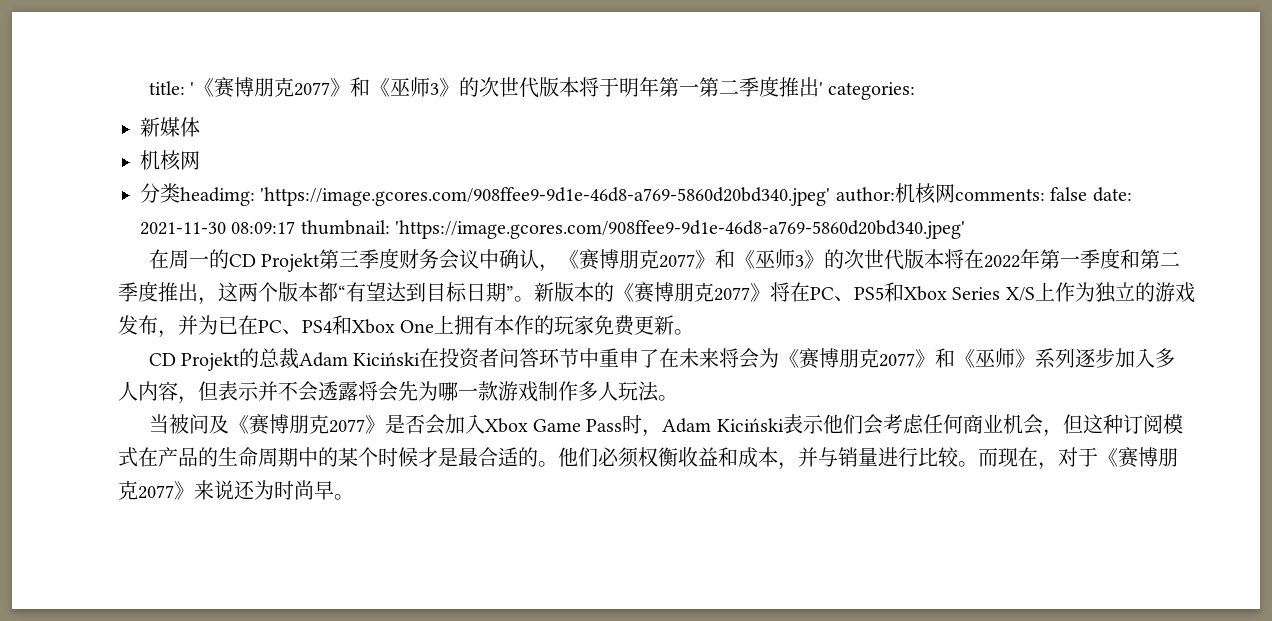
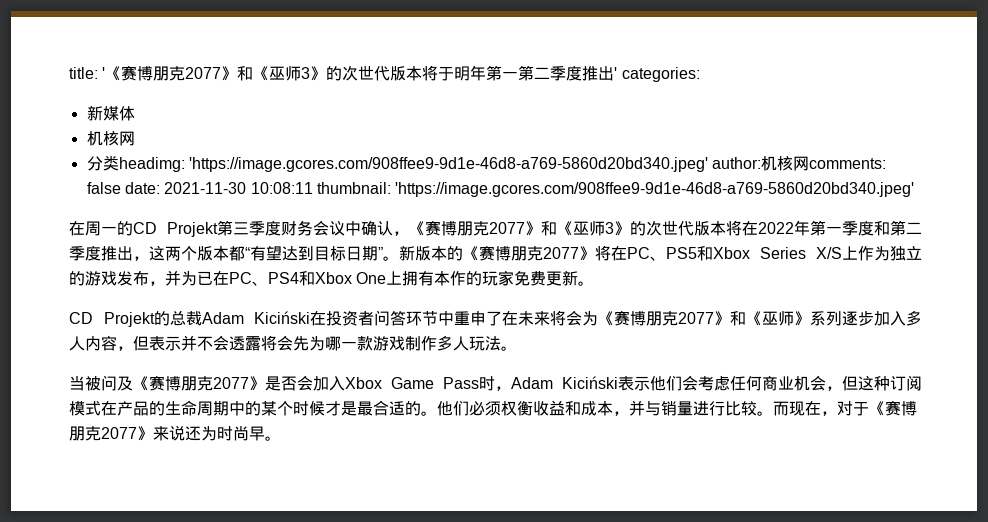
- 分类headimg: 'https://image.gcores.com/908ffee9-9d1e-46d8-a769-5860d20bd340.jpeg' author:机核网comments: false date: 2021-11-30 08:09:17 thumbnail: 'https://image.gcores.com/908ffee9-9d1e-46d8-a769-5860d20bd340.jpeg'
+ 分类headimg: 'https://image.gcores.com/908ffee9-9d1e-46d8-a769-5860d20bd340.jpeg' author:机核网comments: false date: 2021-11-30 10:08:11 thumbnail: 'https://image.gcores.com/908ffee9-9d1e-46d8-a769-5860d20bd340.jpeg'

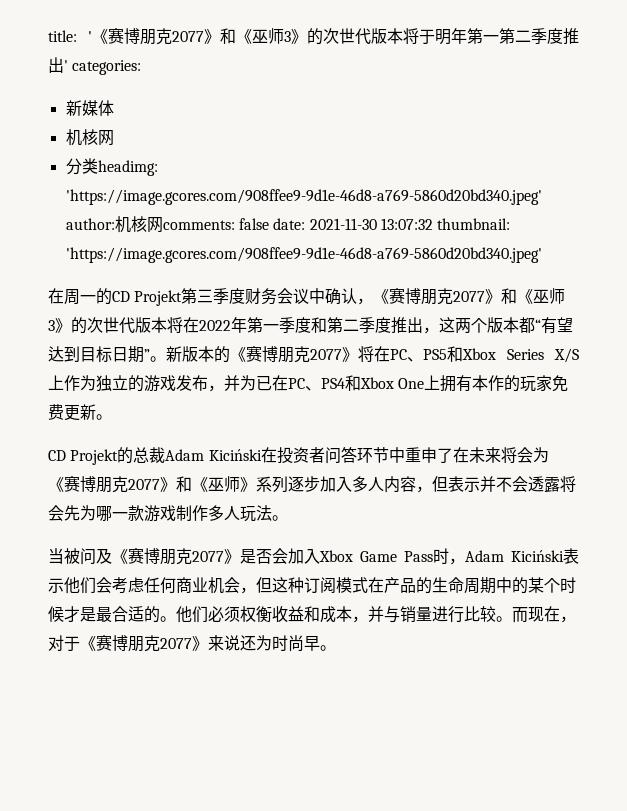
- 分类headimg: 'https://image.gcores.com/908ffee9-9d1e-46d8-a769-5860d20bd340.jpeg' author:机核网comments: false date: 2021-11-30 10:08:11 thumbnail: 'https://image.gcores.com/908ffee9-9d1e-46d8-a769-5860d20bd340.jpeg'
+ 分类headimg: 'https://image.gcores.com/908ffee9-9d1e-46d8-a769-5860d20bd340.jpeg' author:机核网comments: false date: 2021-11-30 13:07:32 thumbnail: 'https://image.gcores.com/908ffee9-9d1e-46d8-a769-5860d20bd340.jpeg'

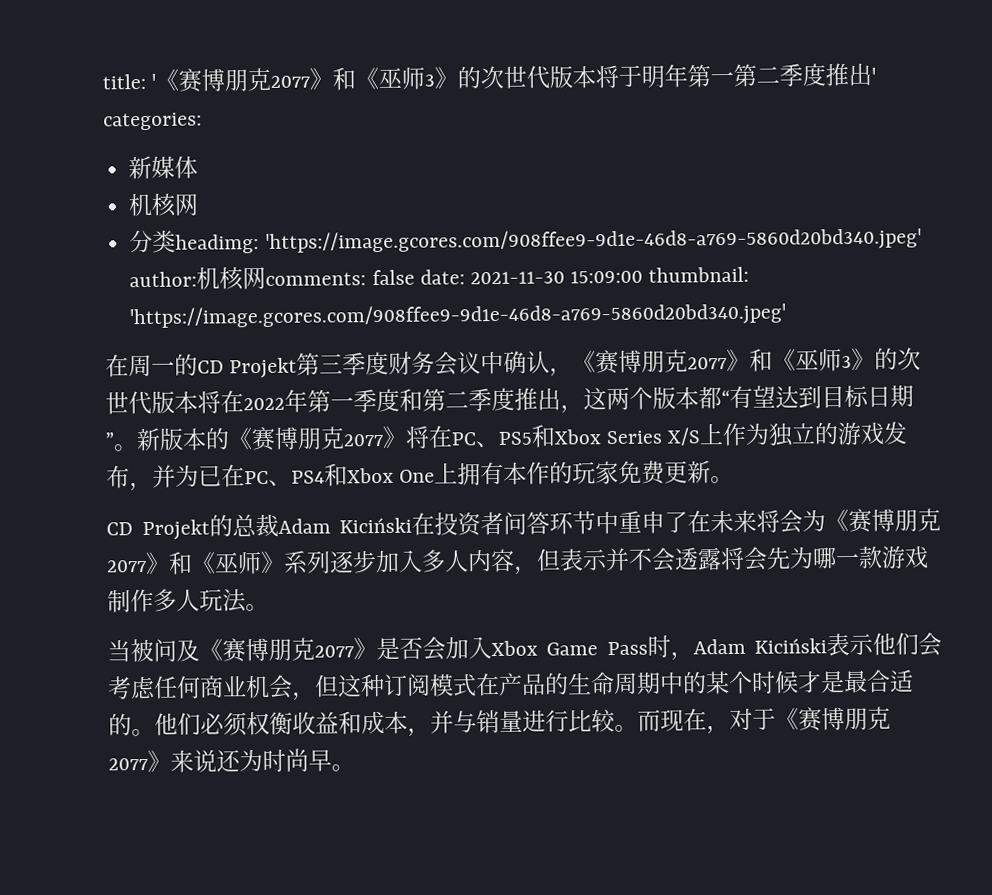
- 分类headimg: 'https://image.gcores.com/908ffee9-9d1e-46d8-a769-5860d20bd340.jpeg' author:机核网comments: false date: 2021-11-30 13:07:32 thumbnail: 'https://image.gcores.com/908ffee9-9d1e-46d8-a769-5860d20bd340.jpeg'
+ 分类headimg: 'https://image.gcores.com/908ffee9-9d1e-46d8-a769-5860d20bd340.jpeg' author:机核网comments: false date: 2021-11-30 15:09:00 thumbnail: 'https://image.gcores.com/908ffee9-9d1e-46d8-a769-5860d20bd340.jpeg'

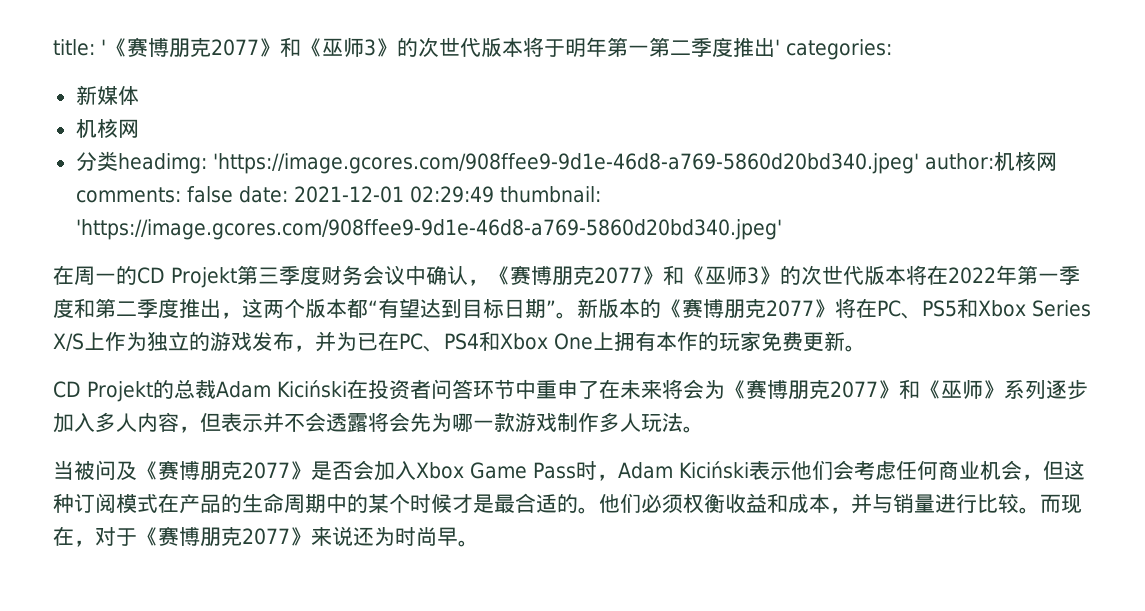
- 分类headimg: 'https://image.gcores.com/908ffee9-9d1e-46d8-a769-5860d20bd340.jpeg' author:机核网comments: false date: 2021-11-30 15:09:00 thumbnail: 'https://image.gcores.com/908ffee9-9d1e-46d8-a769-5860d20bd340.jpeg'
+ 分类headimg: 'https://image.gcores.com/908ffee9-9d1e-46d8-a769-5860d20bd340.jpeg' author:机核网comments: false date: 2021-12-01 02:29:49 thumbnail: 'https://image.gcores.com/908ffee9-9d1e-46d8-a769-5860d20bd340.jpeg'

